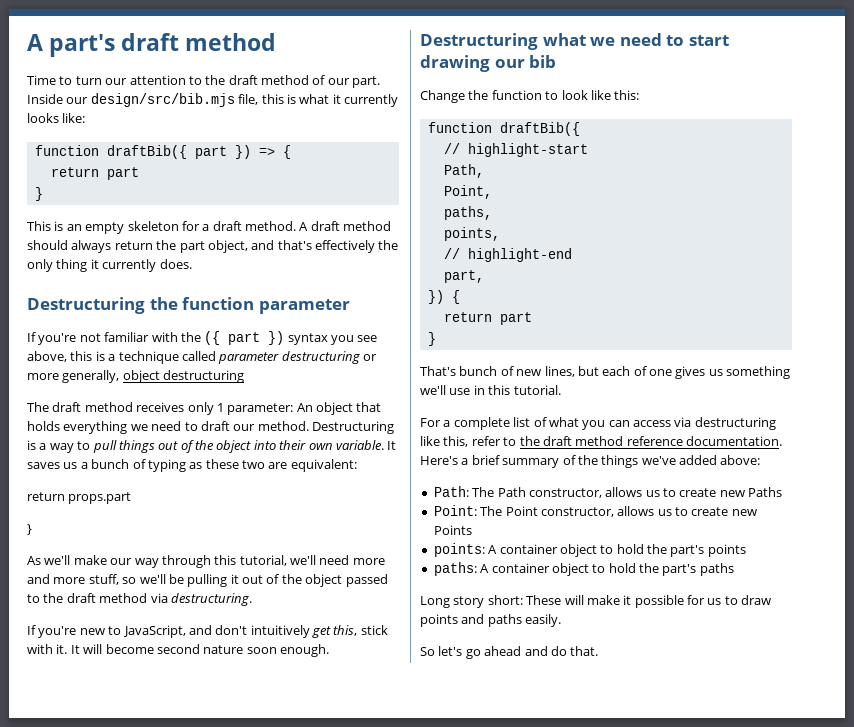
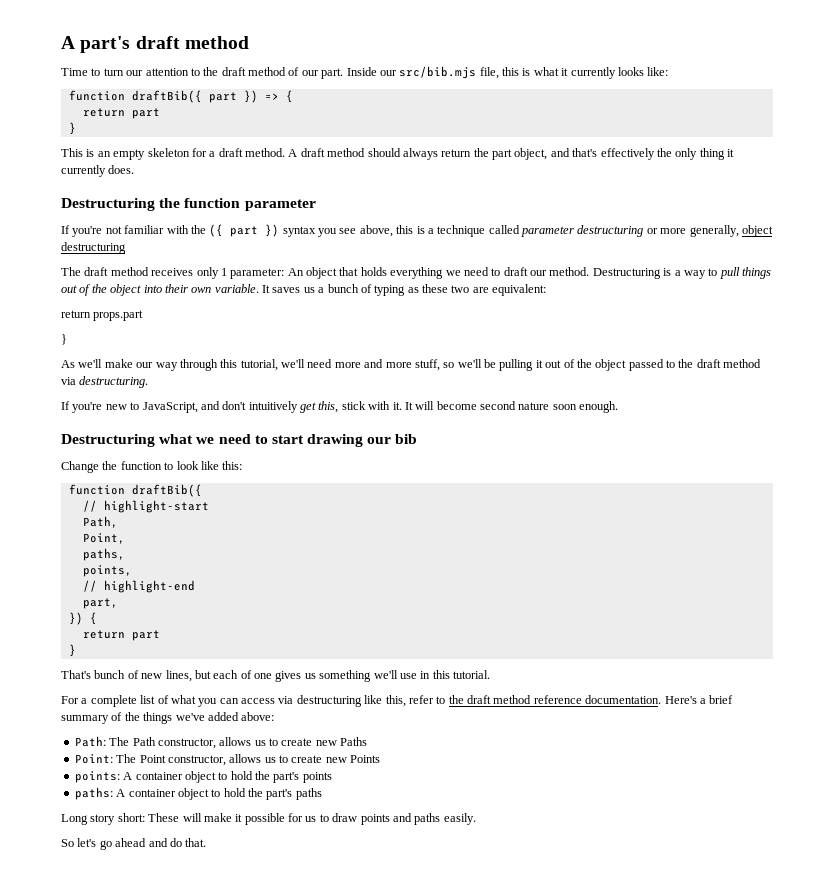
- Inside our design/src/bib.mjs file, this is what it currently looks like:
+ Inside our src/bib.mjs file, this is what it currently looks like:

